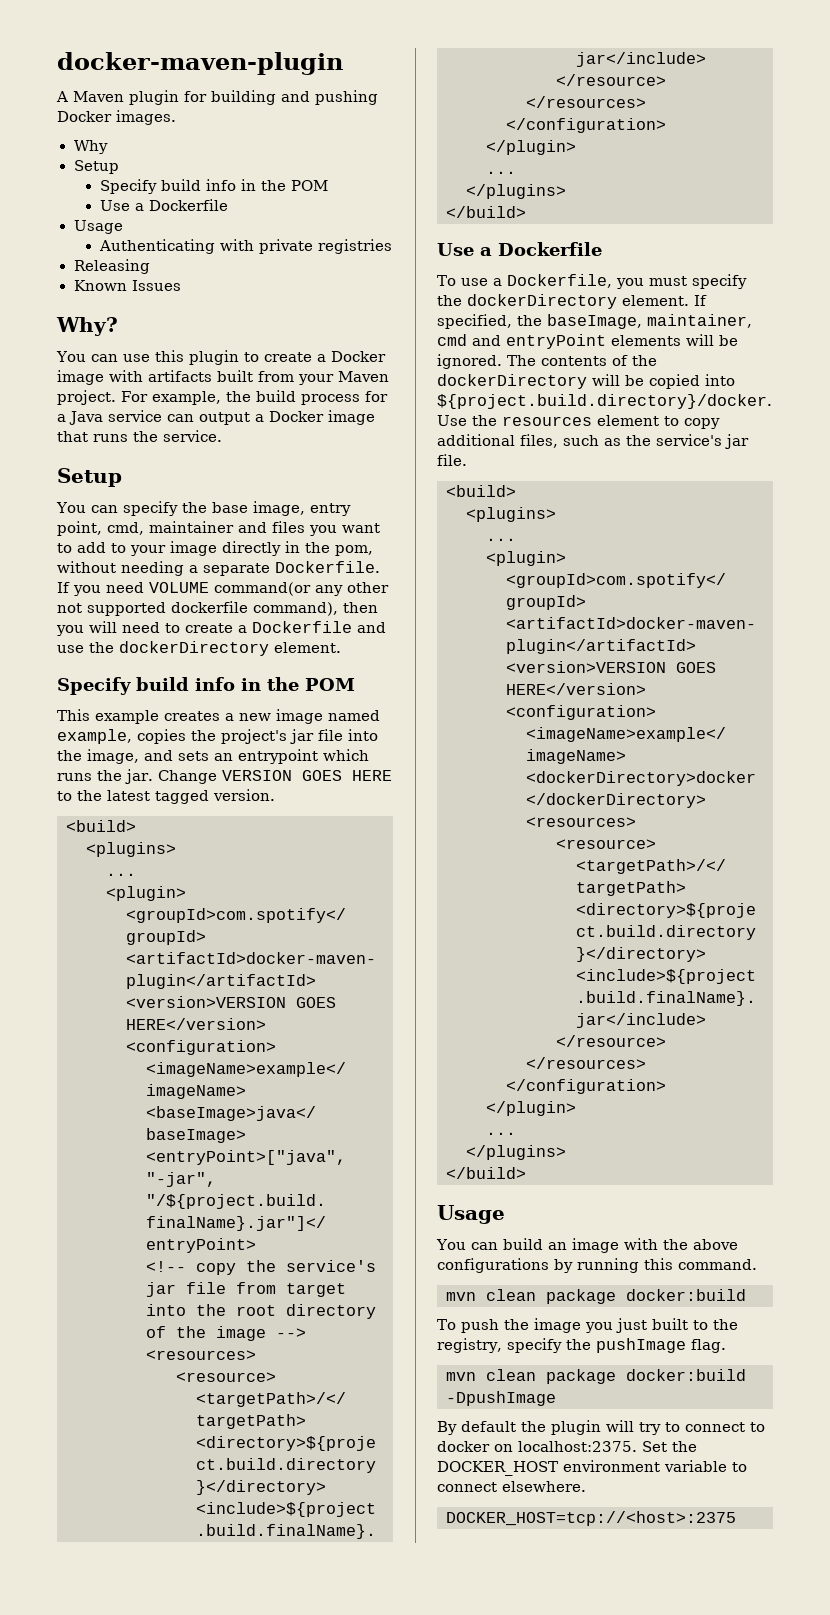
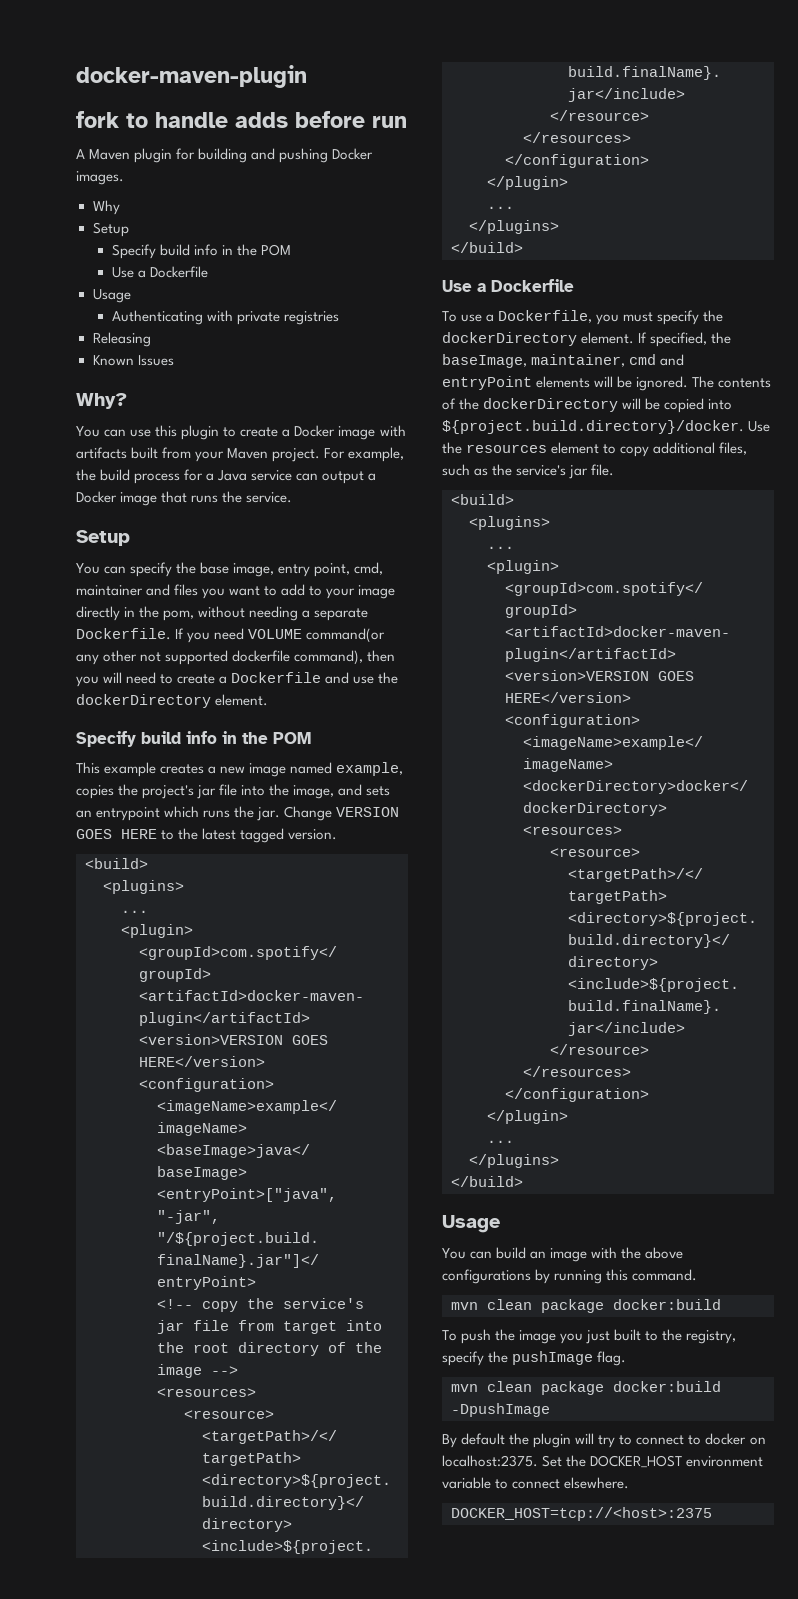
+ fork to handle adds before run

